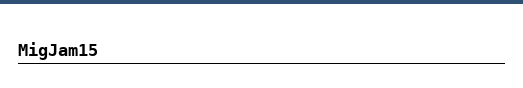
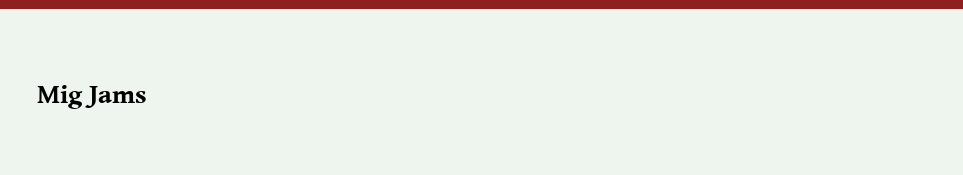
- MigJam15
+ Mig Jams

